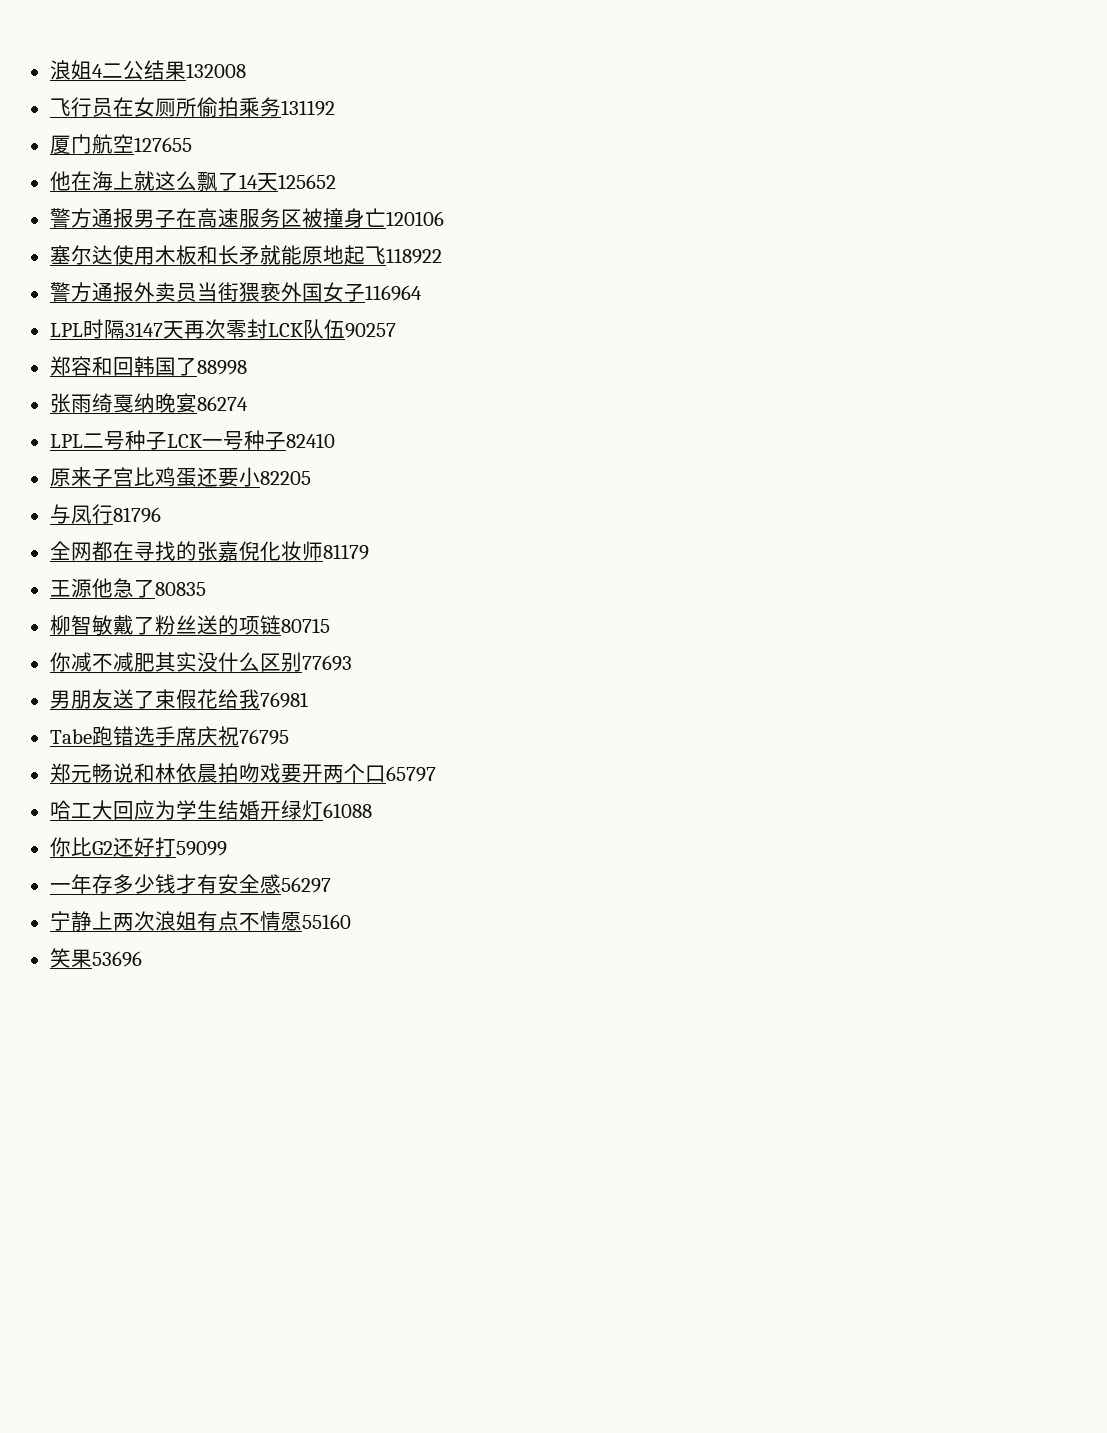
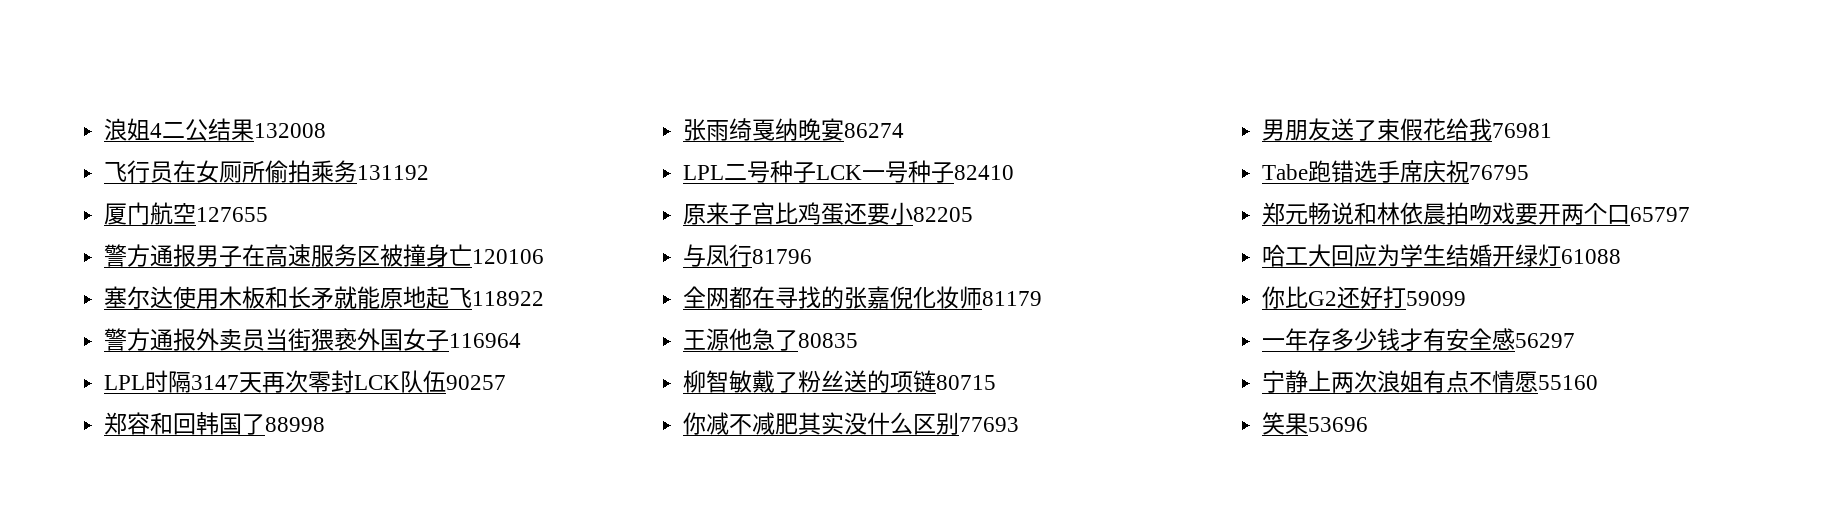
- 他在海上就这么飘了14天125652

